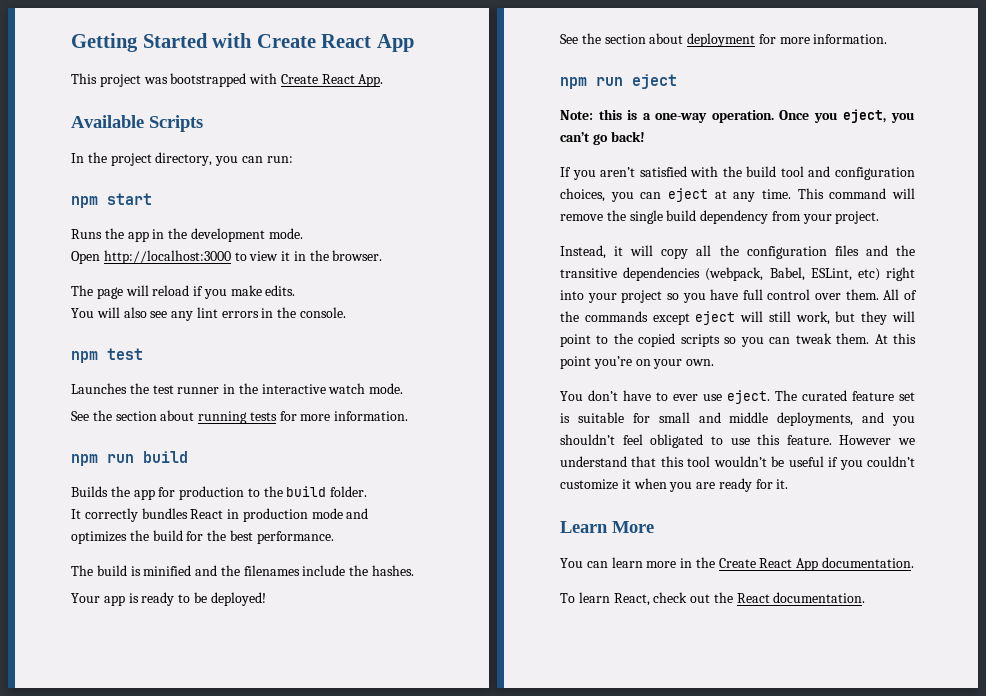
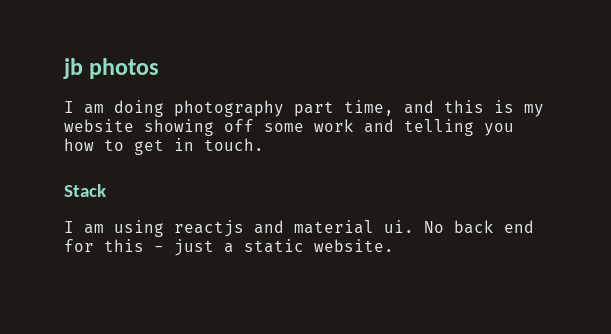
- Getting Started with Create React App
- This project was bootstrapped with Create React App.
- Available Scripts
- In the project directory, you can run:
- npm start
- Runs the app in the development mode.
- Open http://localhost:3000 to view it in the browser.
- The page will reload if you make edits.
- You will also see any lint errors in the console.
- npm test
- Launches the test runner in the interactive watch mode.
- See the section about running tests for more information.
- npm run build
- Builds the app for production to the build folder.
- It correctly bundles React in production mode and optimizes the build for the best performance.
- The build is minified and the filenames include the hashes.
- Your app is ready to be deployed!
- See the section about deployment for more information.
- npm run eject
- Note: this is a one-way operation. Once you eject, you can’t go back!
- If you aren’t satisfied with the build tool and configuration choices, you can eject at any time. This command will remove the single build dependency from your project.
- Instead, it will copy all the configuration files and the transitive dependencies (webpack, Babel, ESLint, etc) right into your project so you have full control over them. All of the commands except eject will still work, but they will point to the copied scripts so you can tweak them. At this point you’re on your own.
- You don’t have to ever use eject. The curated feature set is suitable for small and middle deployments, and you shouldn’t feel obligated to use this feature. However we understand that this tool wouldn’t be useful if you couldn’t customize it when you are ready for it.
- Learn More
- You can learn more in the Create React App documentation.
- To learn React, check out the React documentation.
+ jb photos
+ I am doing photography part time, and this is my website showing off some work and telling you how to get in touch.
+ Stack
+ I am using reactjs and material ui. No back end for this - just a static website.

